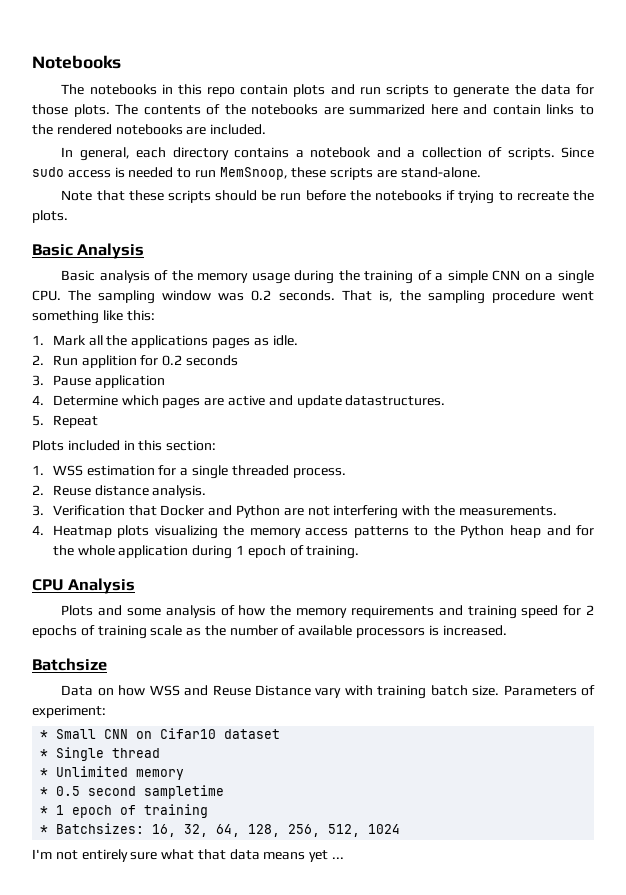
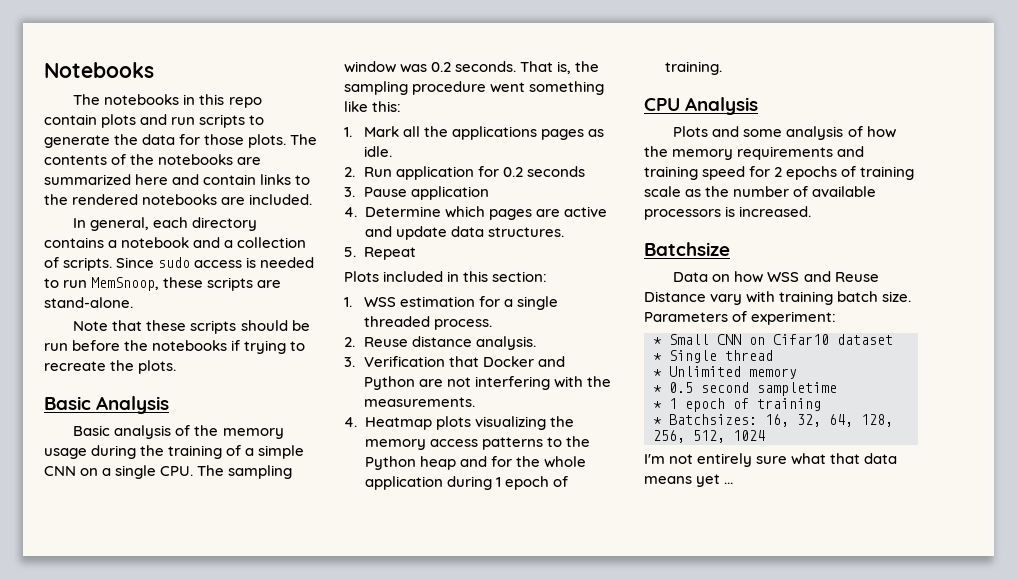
- 2. Run applition for 0.2 seconds
+ 2. Run application for 0.2 seconds
- 4. Determine which pages are active and update datastructures.
+ 4. Determine which pages are active and update data structures.

